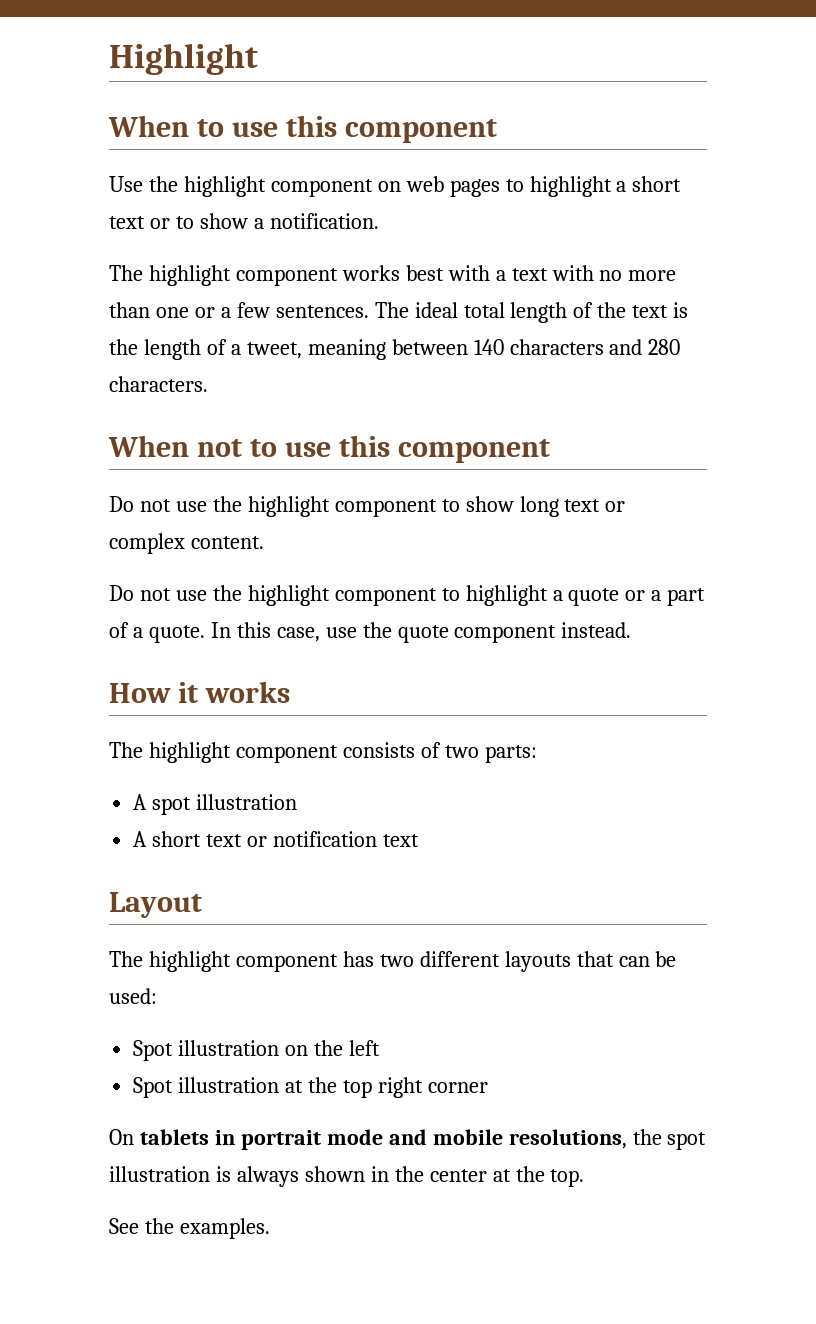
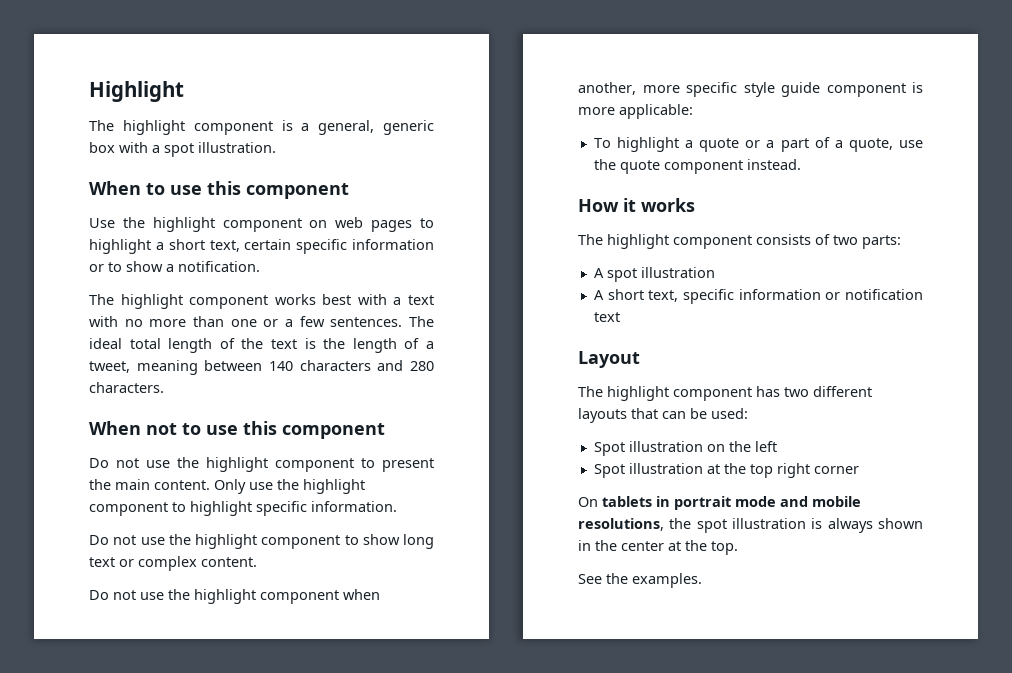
+ The highlight component is a general, generic box with a spot illustration.
- Use the highlight component on web pages to highlight a short text or to show a notification.
+ Use the highlight component on web pages to highlight a short text, certain specific information or to show a notification.
+ Do not use the highlight component to present the main content. Only use the highlight component to highlight specific information.
- Do not use the highlight component to highlight a quote or a part of a quote. In this case, use the quote component instead.
+ Do not use the highlight component when another, more specific style guide component is more applicable:
+ To highlight a quote or a part of a quote, use the quote component instead.
- A short text or notification text
+ A short text, specific information or notification text

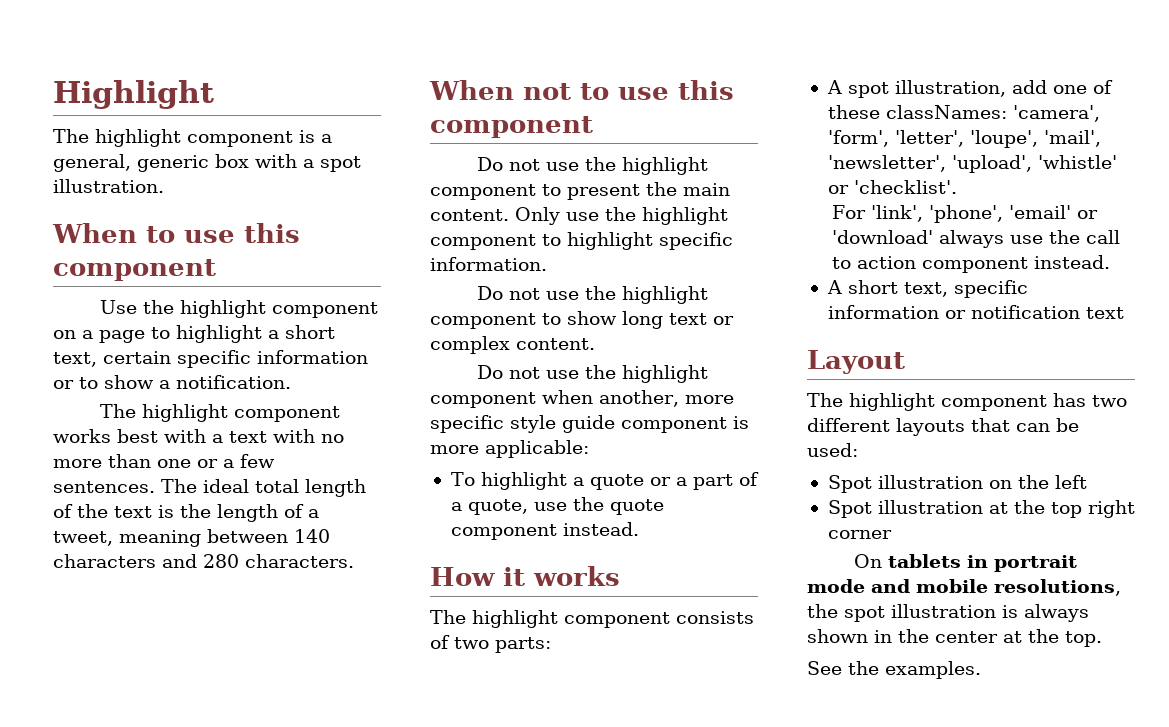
- Use the highlight component on web pages to highlight a short text, certain specific information or to show a notification.
+ Use the highlight component on a page to highlight a short text, certain specific information or to show a notification.
- A spot illustration
+ A spot illustration, add one of these classNames: 'camera', 'form', 'letter', 'loupe', 'mail', 'newsletter', 'upload', 'whistle' or 'checklist'.
+ For 'link', 'phone', 'email' or 'download' always use the call to action component instead.

